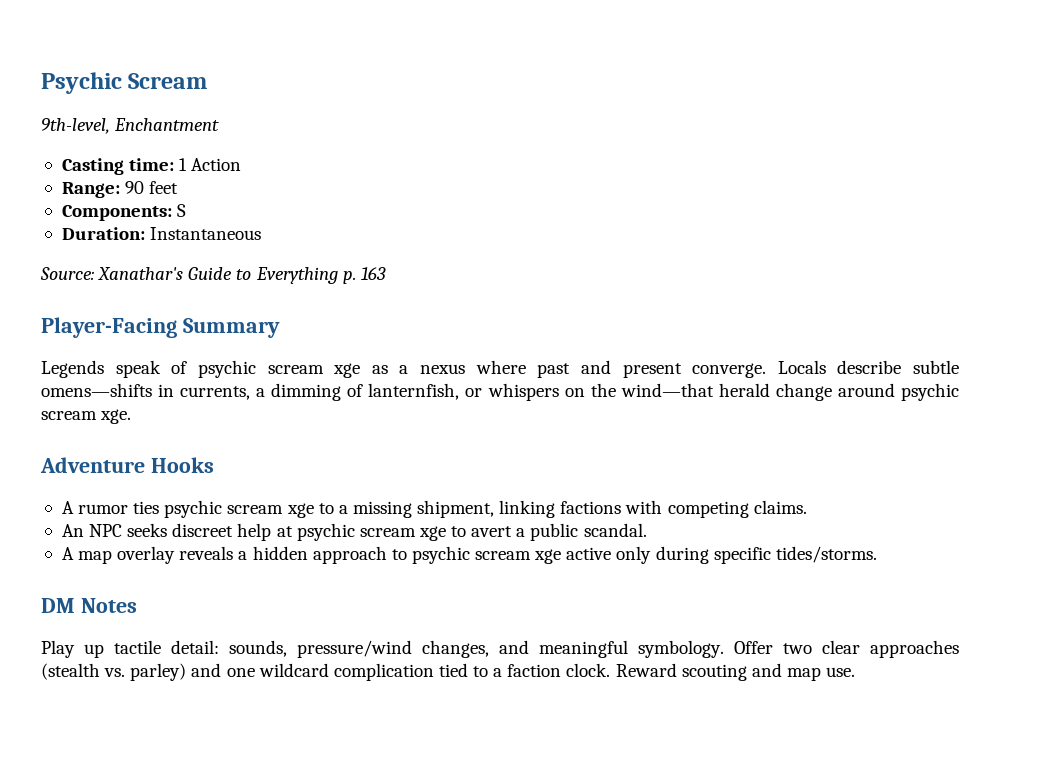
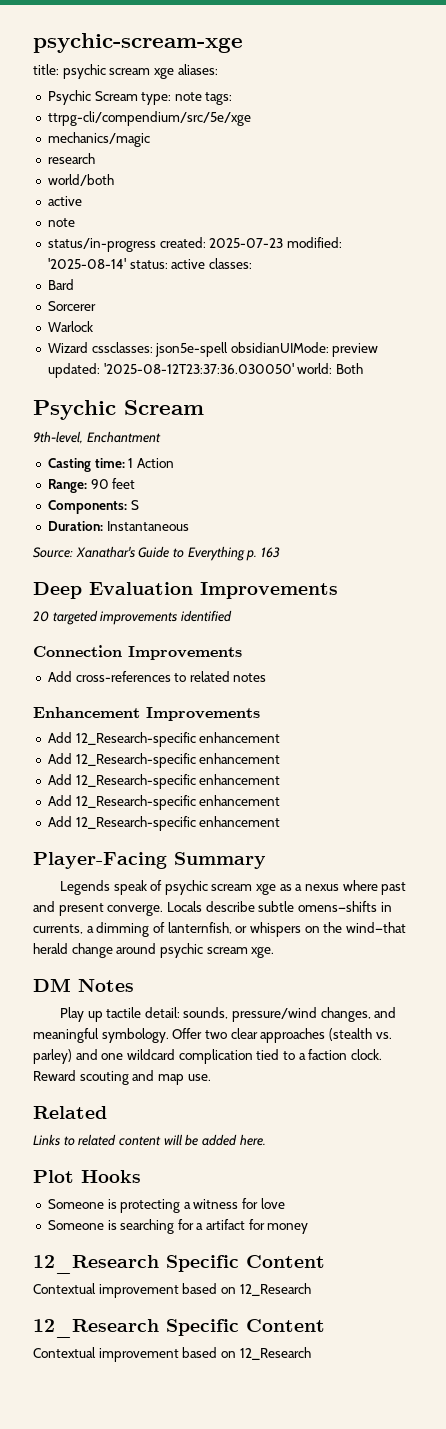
+ psychic-scream-xge
+ title: psychic scream xge aliases:
+ Psychic Scream type: note tags:
+ ttrpg-cli/compendium/src/5e/xge
+ mechanics/magic
+ research
+ world/both
+ active
+ note
+ status/in-progress created: 2025-07-23 modified: '2025-08-14' status: active classes:
+ Bard
+ Sorcerer
+ Warlock
+ Wizard cssclasses: json5e-spell obsidianUIMode: preview updated: '2025-08-12T23:37:36.030050' world: Both
+ Deep Evaluation Improvements
+ 20 targeted improvements identified
+ Connection Improvements
+ Add cross-references to related notes
+ Enhancement Improvements
+ Add 12_Research-specific enhancement
+ Add 12_Research-specific enhancement
+ Add 12_Research-specific enhancement
+ Add 12_Research-specific enhancement
+ Add 12_Research-specific enhancement
- Adventure Hooks
- A rumor ties psychic scream xge to a missing shipment, linking factions with competing claims.
- An NPC seeks discreet help at psychic scream xge to avert a public scandal.
- A map overlay reveals a hidden approach to psychic scream xge active only during specific tides/storms.
+ Related
+ Links to related content will be added here.
+ Plot Hooks
+ Someone is protecting a witness for love
+ Someone is searching for a artifact for money
+ 12_Research Specific Content
+ Contextual improvement based on 12_Research
+ 12_Research Specific Content
+ Contextual improvement based on 12_Research

